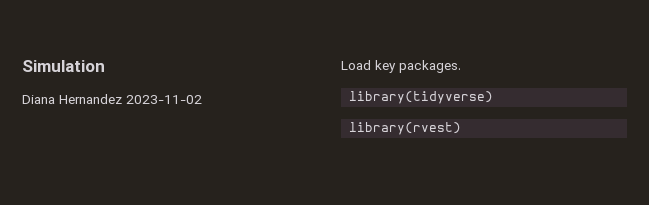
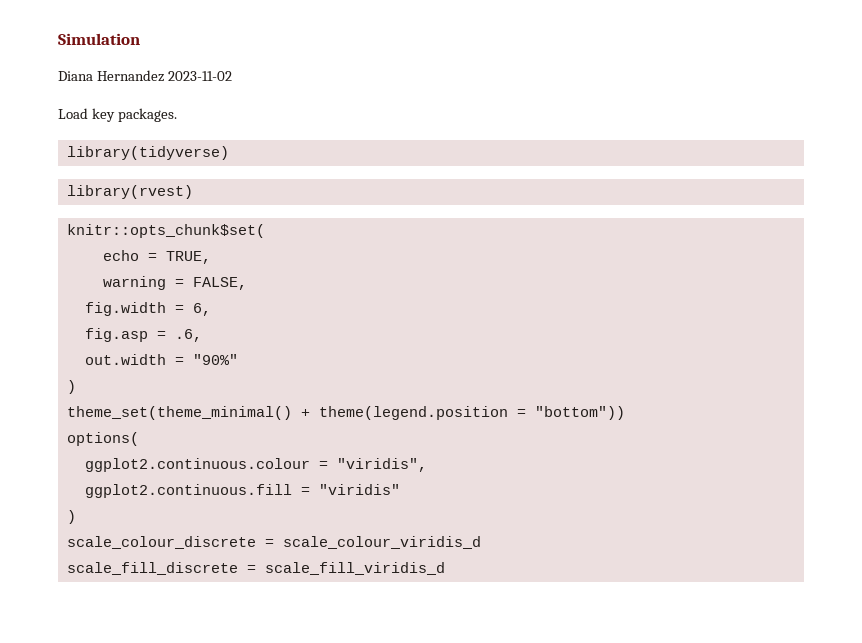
+ knitr::opts_chunk$set(
+ echo = TRUE,
+ warning = FALSE,
+ fig.width = 6,
+ fig.asp = .6,
+ out.width = "90%"
+ )
+ theme_set(theme_minimal() + theme(legend.position = "bottom"))
+ options(
+ ggplot2.continuous.colour = "viridis",
+ ggplot2.continuous.fill = "viridis"
+ )
+ scale_colour_discrete = scale_colour_viridis_d
+ scale_fill_discrete = scale_fill_viridis_d

